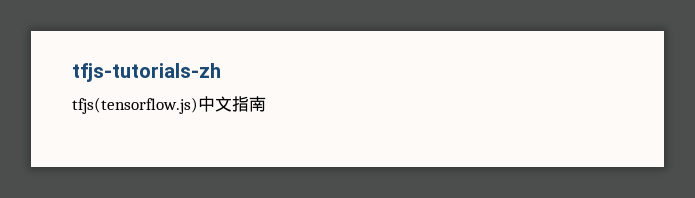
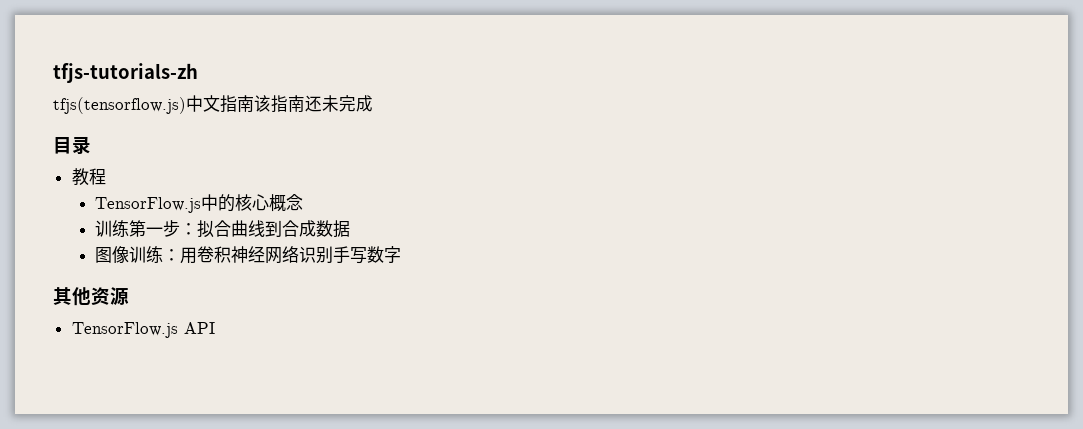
- tfjs(tensorflow.js)中文指南
+ tfjs(tensorflow.js)中文指南该指南还未完成
+ 目录
+ 教程
+ TensorFlow.js中的核心概念
+ 训练第一步：拟合曲线到合成数据
+ 图像训练：用卷积神经网络识别手写数字
+ 其他资源
+ TensorFlow.js API

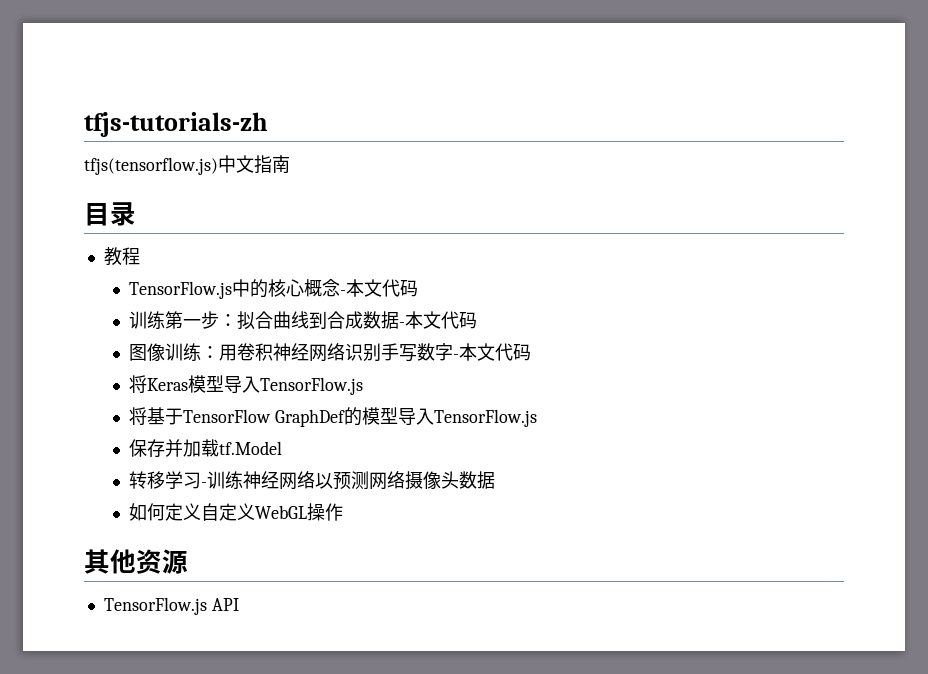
- tfjs(tensorflow.js)中文指南该指南还未完成
+ tfjs(tensorflow.js)中文指南
- TensorFlow.js中的核心概念
+ TensorFlow.js中的核心概念-本文代码
- 训练第一步：拟合曲线到合成数据
+ 训练第一步：拟合曲线到合成数据-本文代码
- 图像训练：用卷积神经网络识别手写数字
+ 图像训练：用卷积神经网络识别手写数字-本文代码
+ 将Keras模型导入TensorFlow.js
+ 将基于TensorFlow GraphDef的模型导入TensorFlow.js
+ 保存并加载tf.Model
+ 转移学习-训练神经网络以预测网络摄像头数据
+ 如何定义自定义WebGL操作

